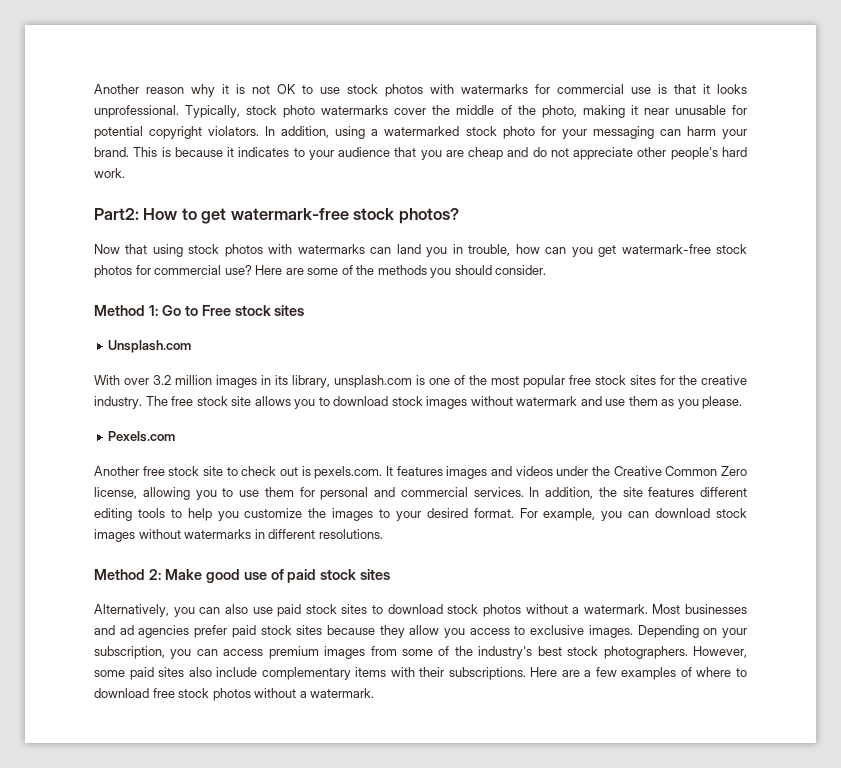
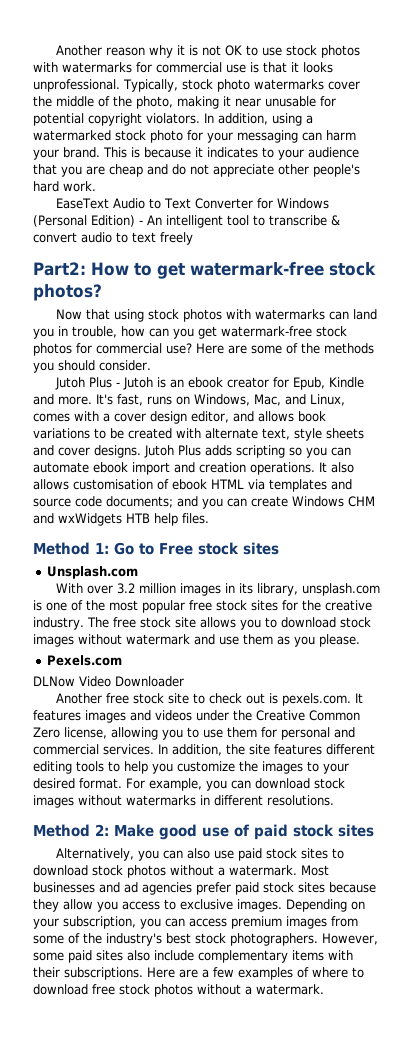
+ EaseText Audio to Text Converter for Windows (Personal Edition) - An intelligent tool to transcribe & convert audio to text freely
+ Jutoh Plus - Jutoh is an ebook creator for Epub, Kindle and more. It's fast, runs on Windows, Mac, and Linux, comes with a cover design editor, and allows book variations to be created with alternate text, style sheets and cover designs. Jutoh Plus adds scripting so you can automate ebook import and creation operations. It also allows customisation of ebook HTML via templates and source code documents; and you can create Windows CHM and wxWidgets HTB help files.
+ DLNow Video Downloader

